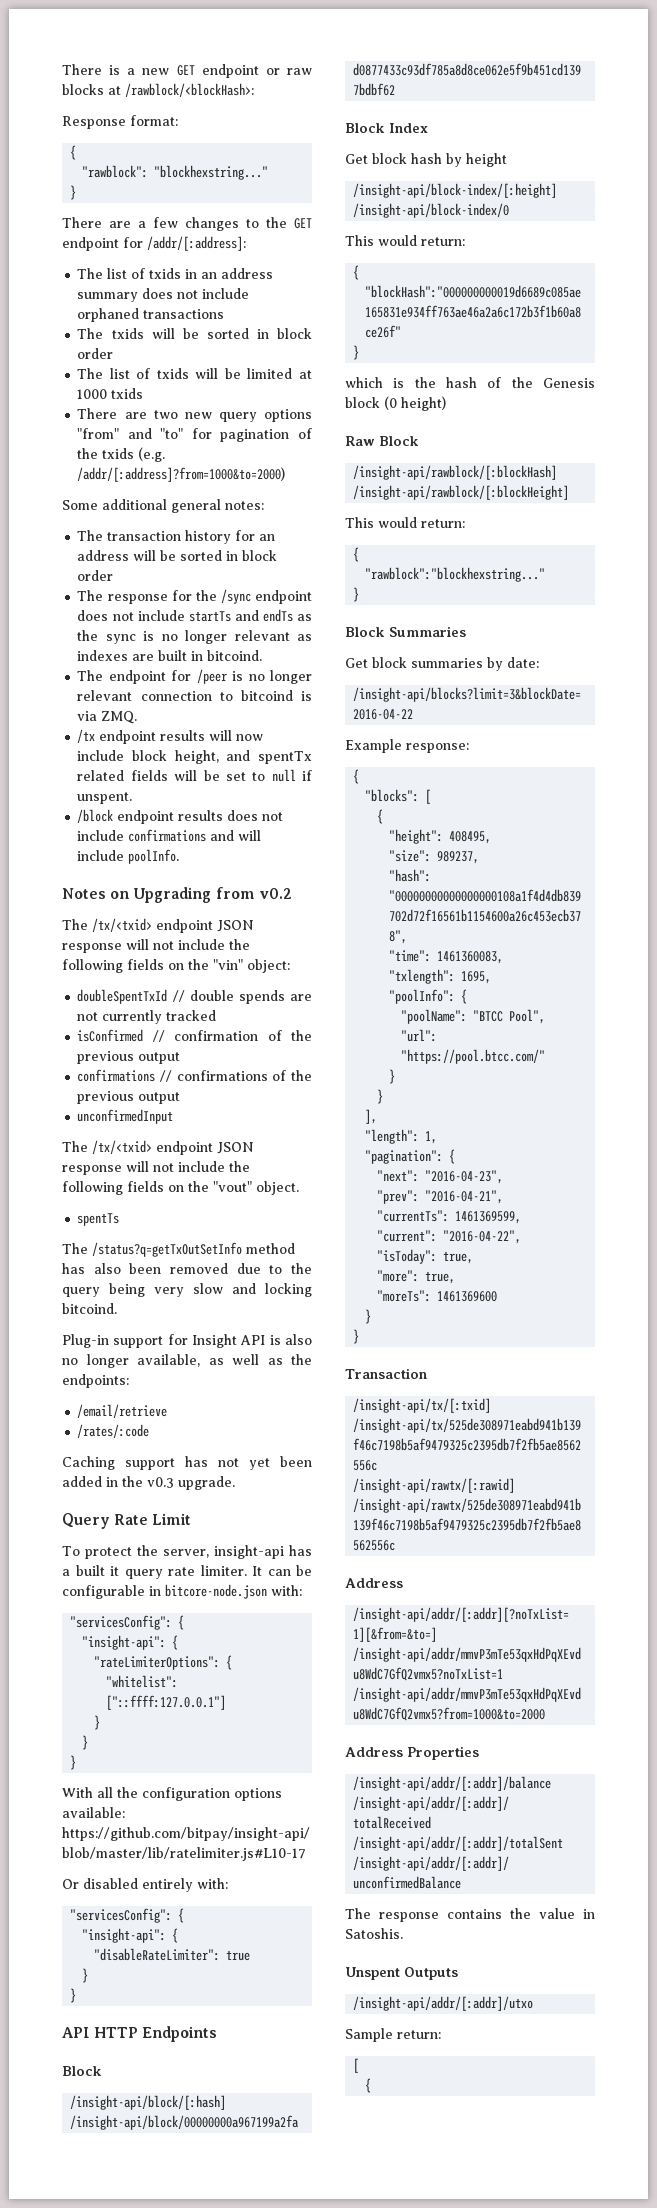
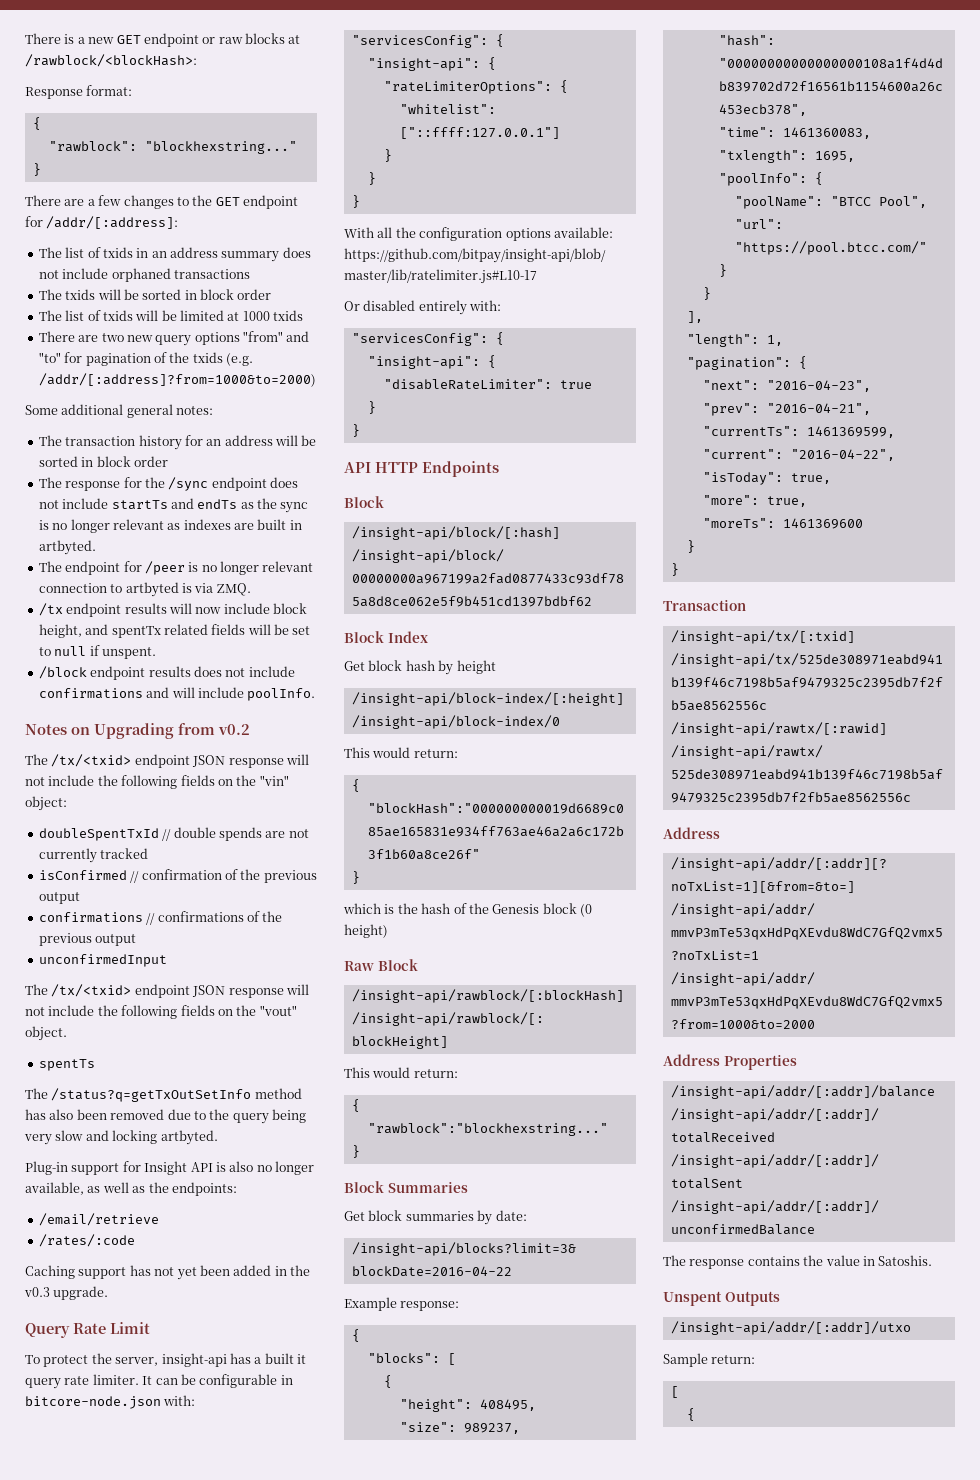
- The response for the /sync endpoint does not include startTs and endTs as the sync is no longer relevant as indexes are built in bitcoind.
+ The response for the /sync endpoint does not include startTs and endTs as the sync is no longer relevant as indexes are built in artbyted.
- The endpoint for /peer is no longer relevant connection to bitcoind is via ZMQ.
+ The endpoint for /peer is no longer relevant connection to artbyted is via ZMQ.
- The /status?q=getTxOutSetInfo method has also been removed due to the query being very slow and locking bitcoind.
+ The /status?q=getTxOutSetInfo method has also been removed due to the query being very slow and locking artbyted.

